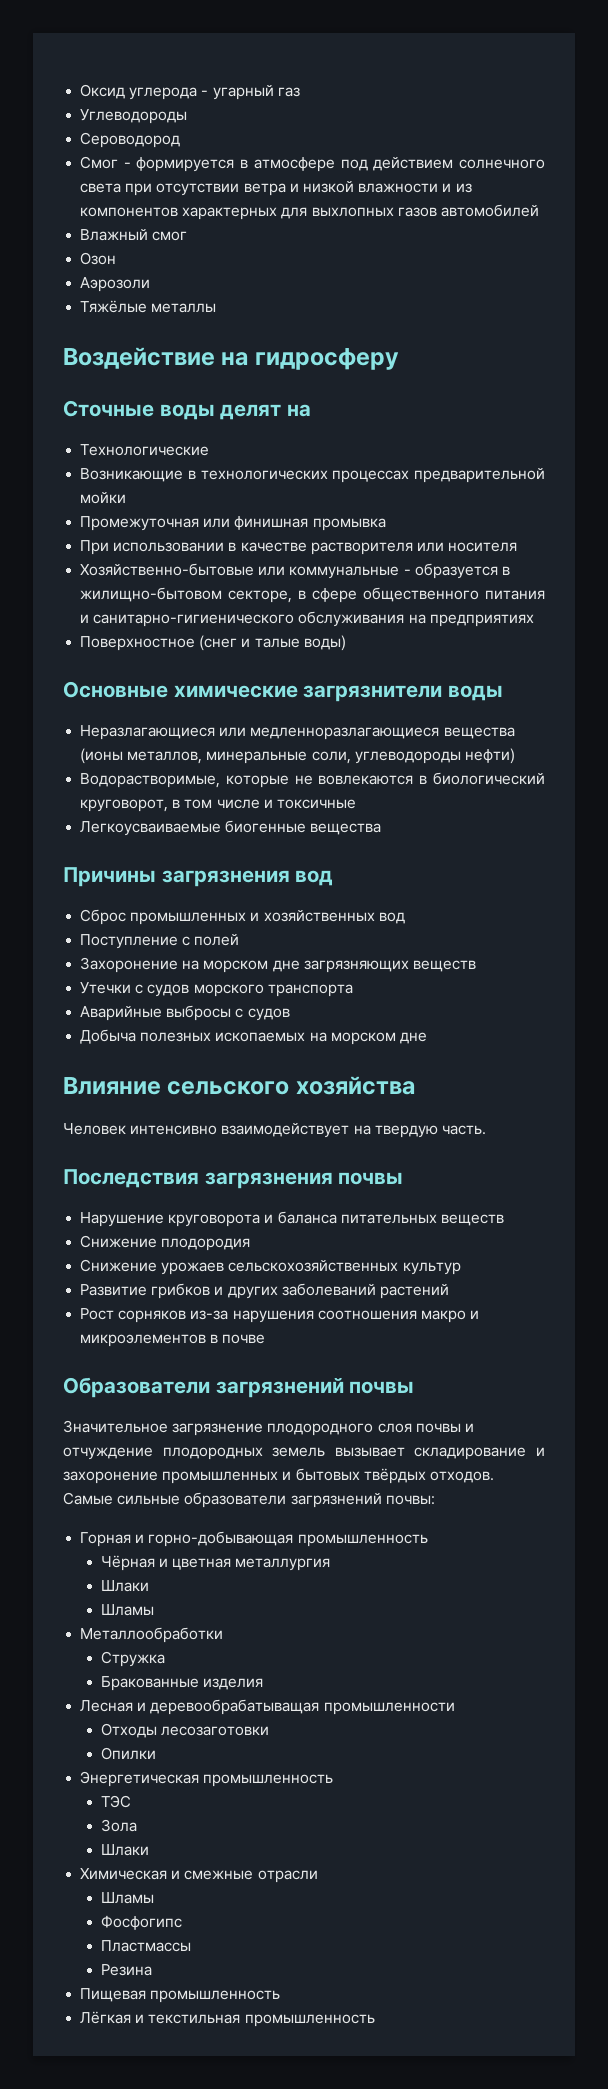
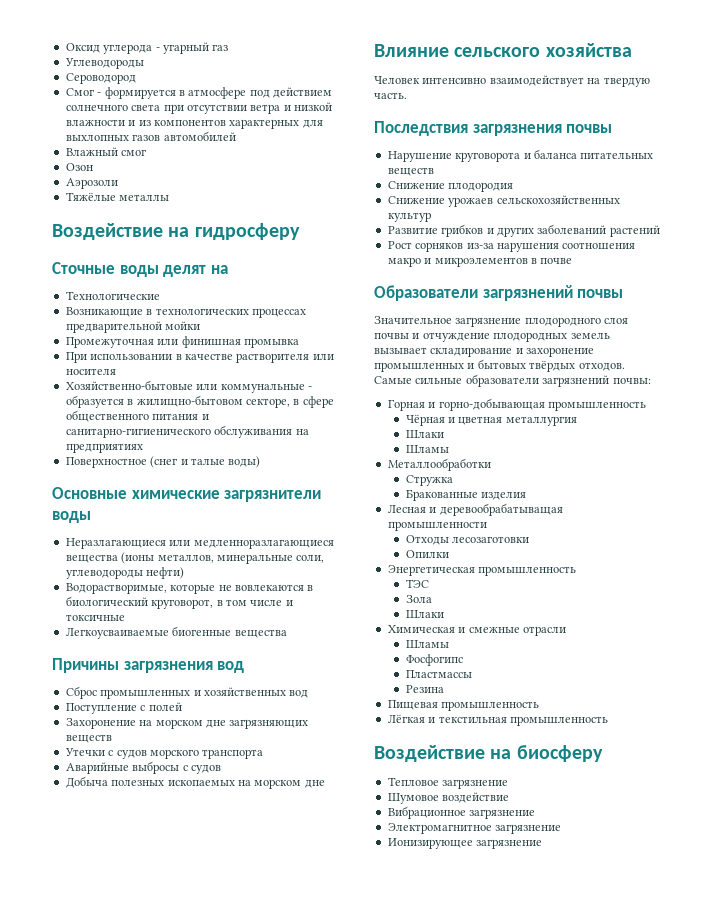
+ Воздействие на биосферу
+ Тепловое загрязнение
+ Шумовое воздействие
+ Вибрационное загрязнение
+ Электромагнитное загрязнение
+ Ионизирующее загрязнение

